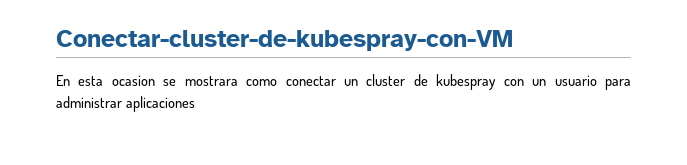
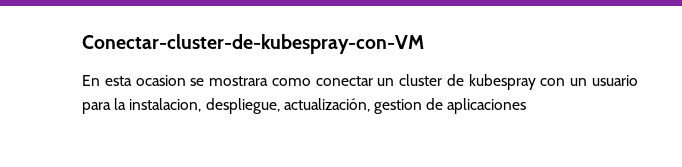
- En esta ocasion se mostrara como conectar un cluster de kubespray con un usuario para administrar aplicaciones
+ En esta ocasion se mostrara como conectar un cluster de kubespray con un usuario para la instalacion, despliegue, actualización, gestion de aplicaciones

